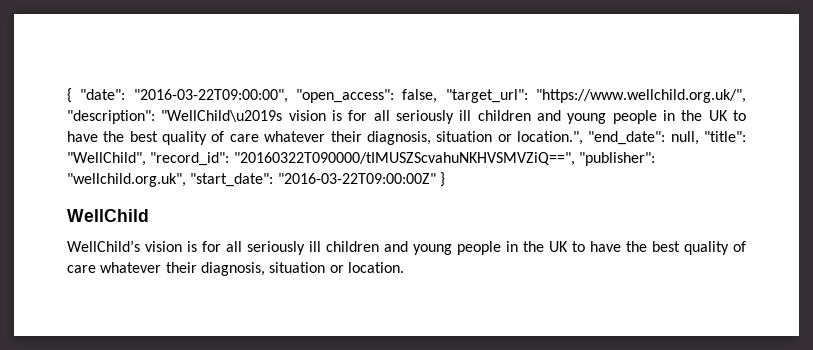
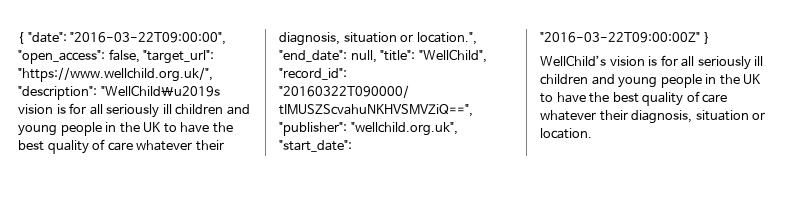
- WellChild

